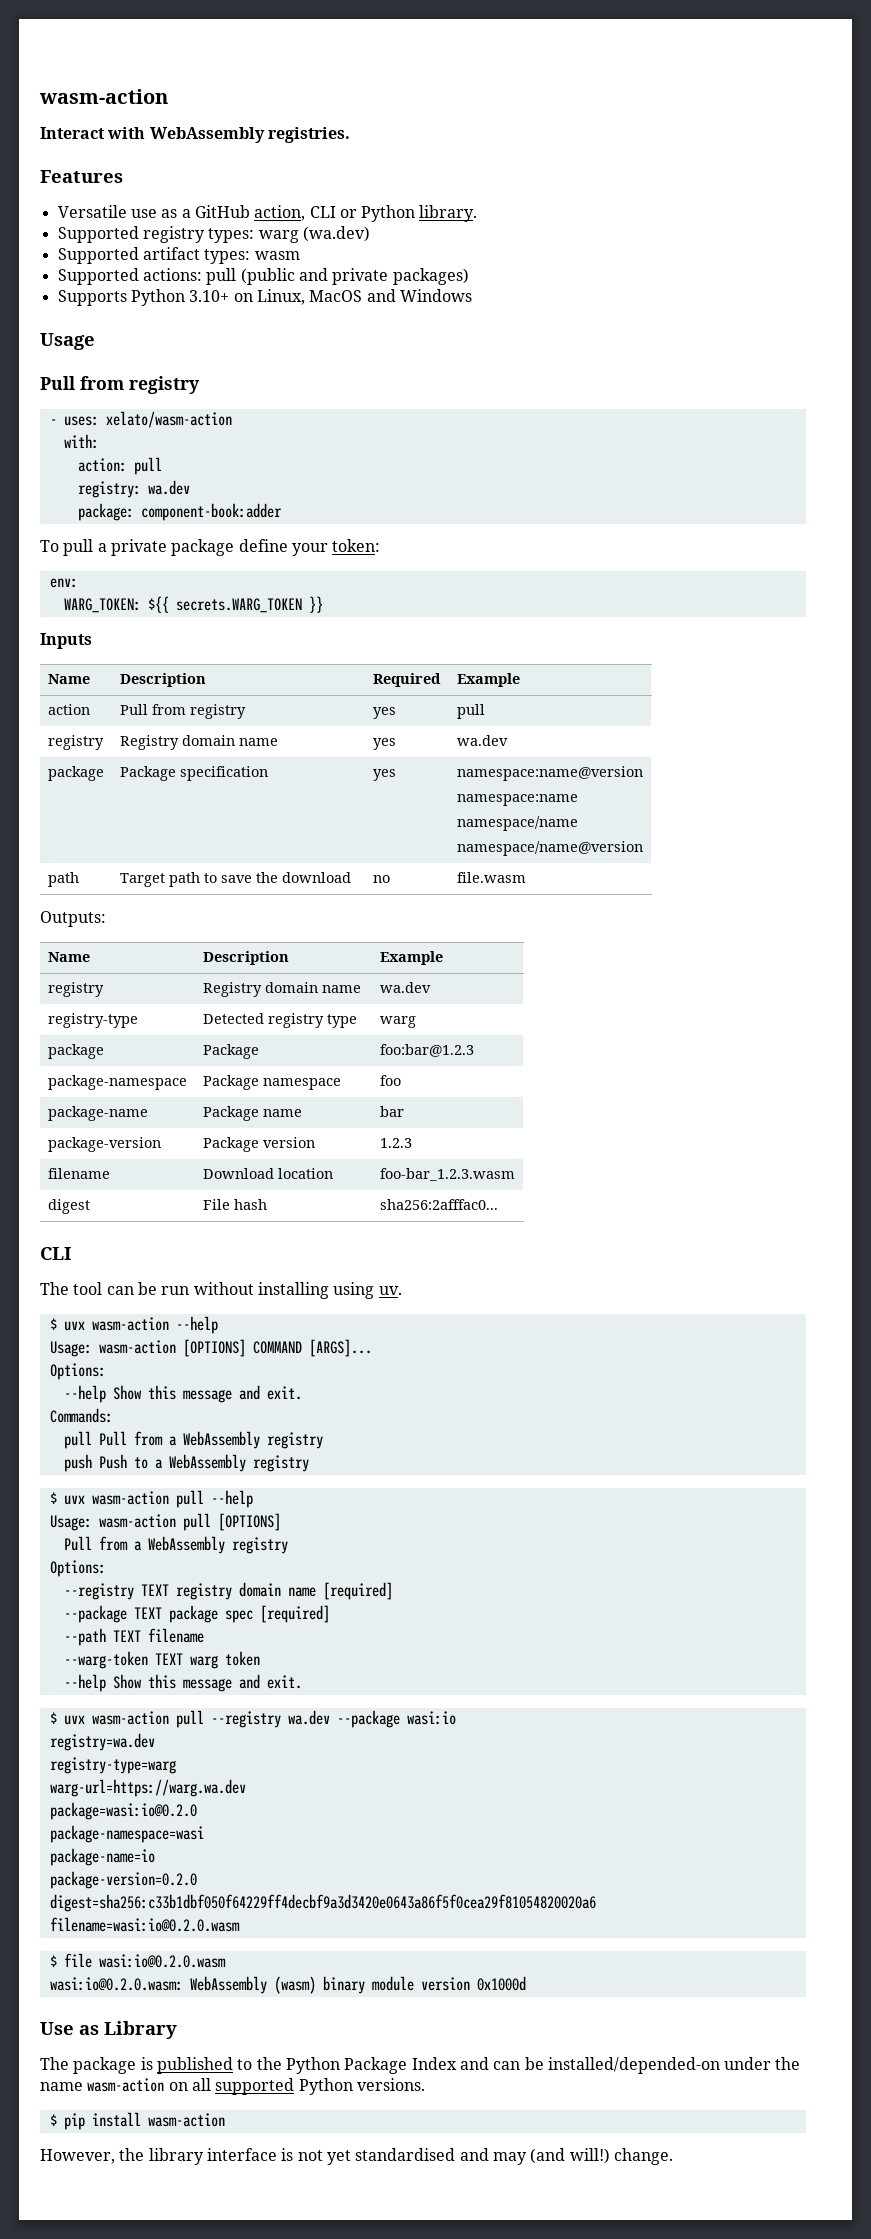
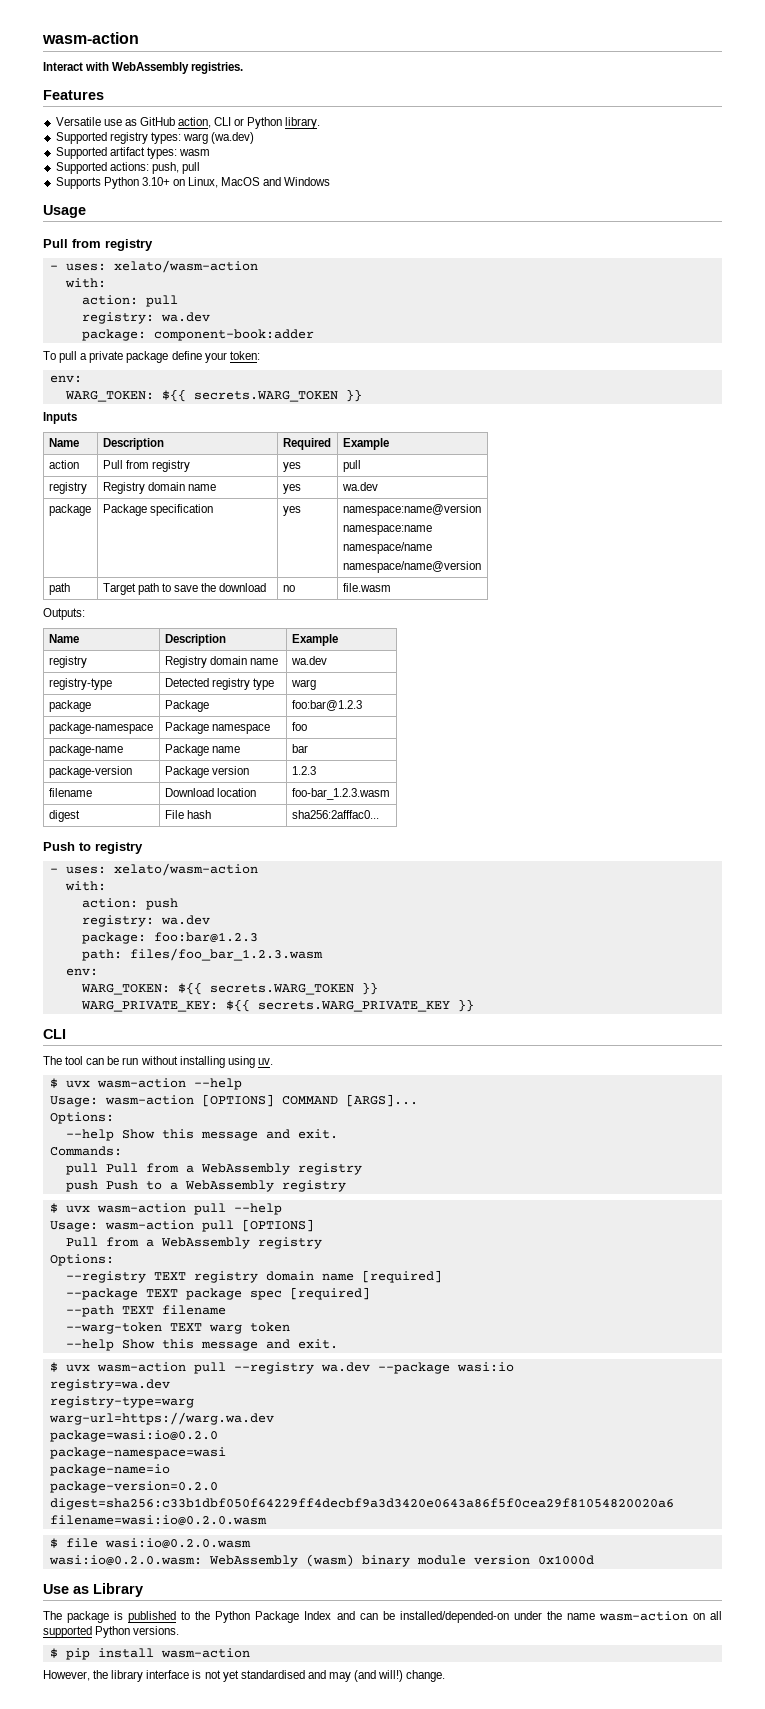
- Versatile use as a GitHub action, CLI or Python library.
+ Versatile use as GitHub action, CLI or Python library.
- Supported actions: pull (public and private packages)
+ Supported actions: push, pull
+ Push to registry
+ - uses: xelato/wasm-action
+ with:
+ action: push
+ registry: wa.dev
+ package: foo:bar@1.2.3
+ path: files/foo_bar_1.2.3.wasm
+ env:
+ WARG_TOKEN: ${{ secrets.WARG_TOKEN }}
+ WARG_PRIVATE_KEY: ${{ secrets.WARG_PRIVATE_KEY }}

